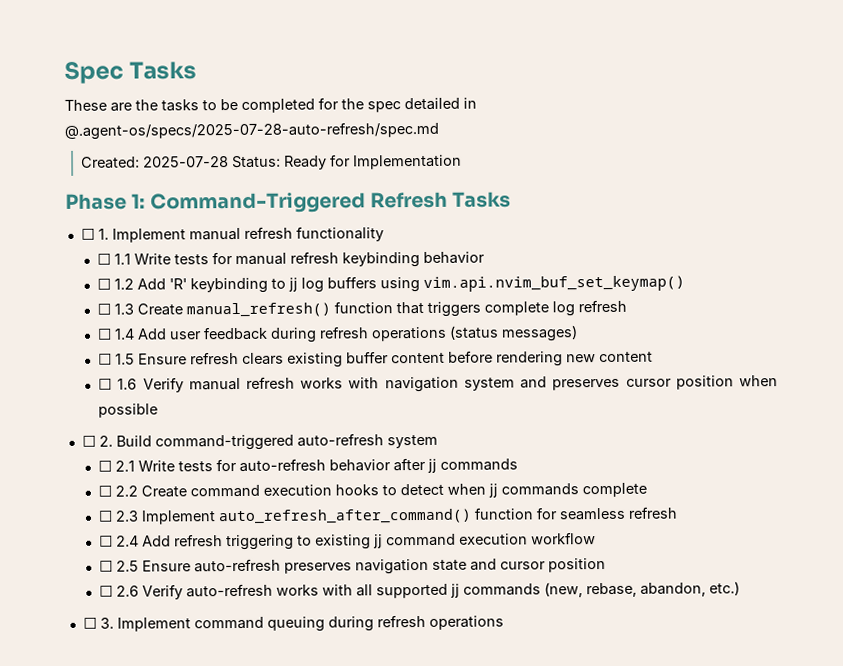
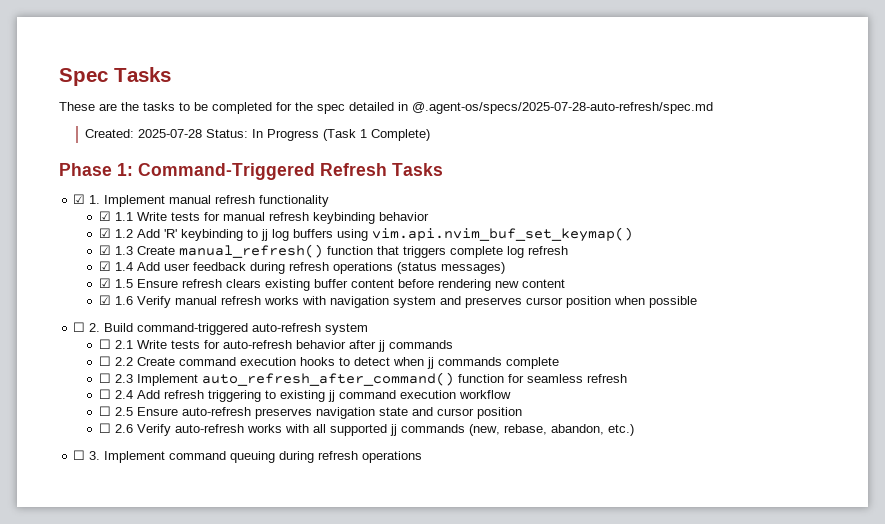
- Created: 2025-07-28 Status: Ready for Implementation
+ Created: 2025-07-28 Status: In Progress (Task 1 Complete)
- ☐ 1. Implement manual refresh functionality
+ ☑ 1. Implement manual refresh functionality
- ☐ 1.1 Write tests for manual refresh keybinding behavior
+ ☑ 1.1 Write tests for manual refresh keybinding behavior
- ☐ 1.2 Add 'R' keybinding to jj log buffers using vim.api.nvim_buf_set_keymap()
+ ☑ 1.2 Add 'R' keybinding to jj log buffers using vim.api.nvim_buf_set_keymap()
- ☐ 1.3 Create manual_refresh() function that triggers complete log refresh
+ ☑ 1.3 Create manual_refresh() function that triggers complete log refresh
- ☐ 1.4 Add user feedback during refresh operations (status messages)
+ ☑ 1.4 Add user feedback during refresh operations (status messages)
- ☐ 1.5 Ensure refresh clears existing buffer content before rendering new content
+ ☑ 1.5 Ensure refresh clears existing buffer content before rendering new content
- ☐ 1.6 Verify manual refresh works with navigation system and preserves cursor position when possible
+ ☑ 1.6 Verify manual refresh works with navigation system and preserves cursor position when possible

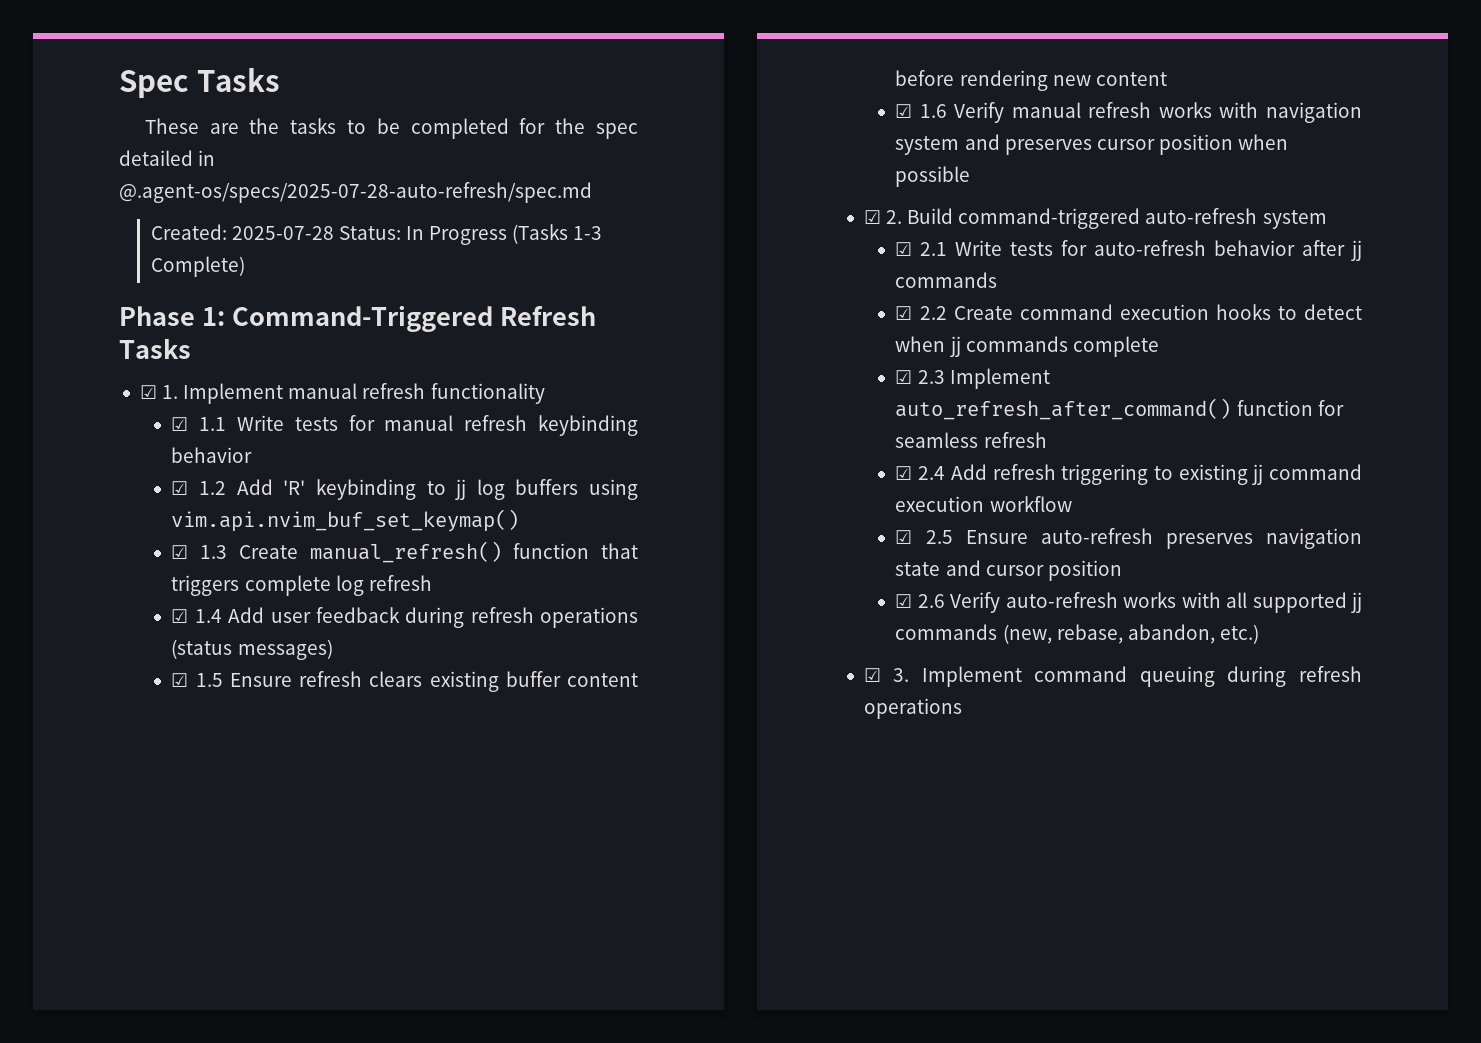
- Created: 2025-07-28 Status: In Progress (Task 1 Complete)
+ Created: 2025-07-28 Status: In Progress (Tasks 1-3 Complete)
- ☐ 2. Build command-triggered auto-refresh system
+ ☑ 2. Build command-triggered auto-refresh system
- ☐ 2.1 Write tests for auto-refresh behavior after jj commands
+ ☑ 2.1 Write tests for auto-refresh behavior after jj commands
- ☐ 2.2 Create command execution hooks to detect when jj commands complete
+ ☑ 2.2 Create command execution hooks to detect when jj commands complete
- ☐ 2.3 Implement auto_refresh_after_command() function for seamless refresh
+ ☑ 2.3 Implement auto_refresh_after_command() function for seamless refresh
- ☐ 2.4 Add refresh triggering to existing jj command execution workflow
+ ☑ 2.4 Add refresh triggering to existing jj command execution workflow
- ☐ 2.5 Ensure auto-refresh preserves navigation state and cursor position
+ ☑ 2.5 Ensure auto-refresh preserves navigation state and cursor position
- ☐ 2.6 Verify auto-refresh works with all supported jj commands (new, rebase, abandon, etc.)
+ ☑ 2.6 Verify auto-refresh works with all supported jj commands (new, rebase, abandon, etc.)
- ☐ 3. Implement command queuing during refresh operations
+ ☑ 3. Implement command queuing during refresh operations

